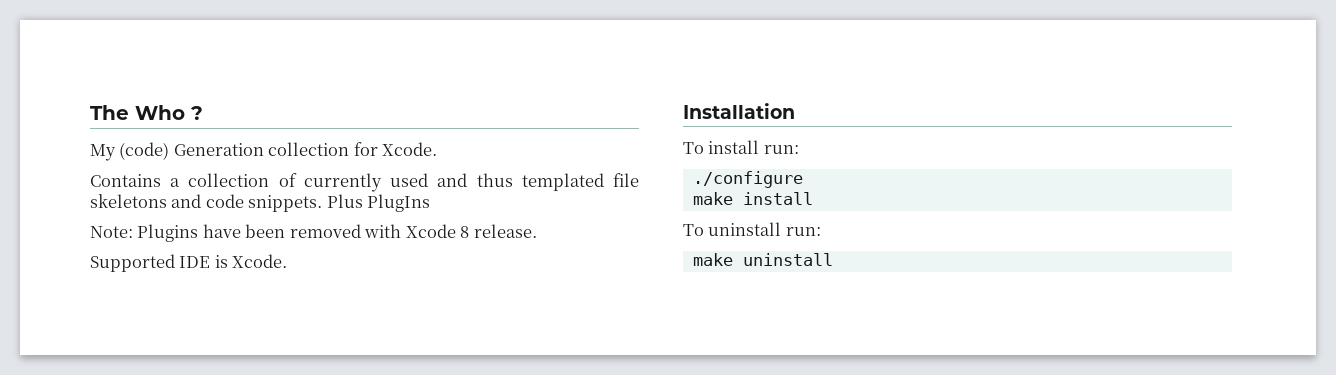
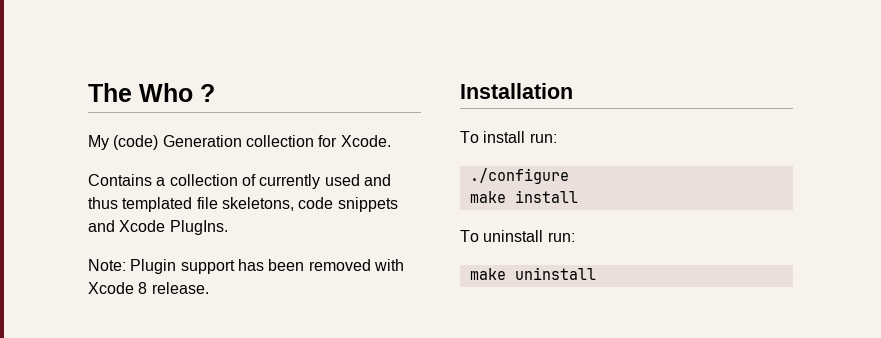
- Contains a collection of currently used and thus templated file skeletons and code snippets. Plus PlugIns
- Note: Plugins have been removed with Xcode 8 release.
+ Contains a collection of currently used and thus templated file skeletons, code snippets and Xcode PlugIns.
+ Note: Plugin support has been removed with Xcode 8 release.
- Supported IDE is Xcode.

